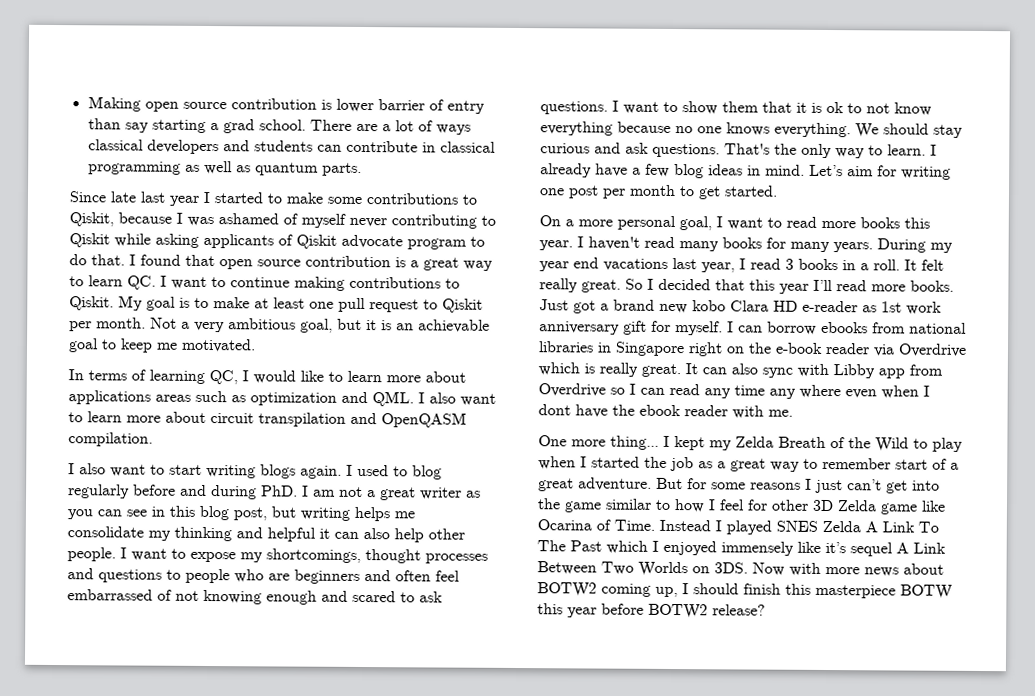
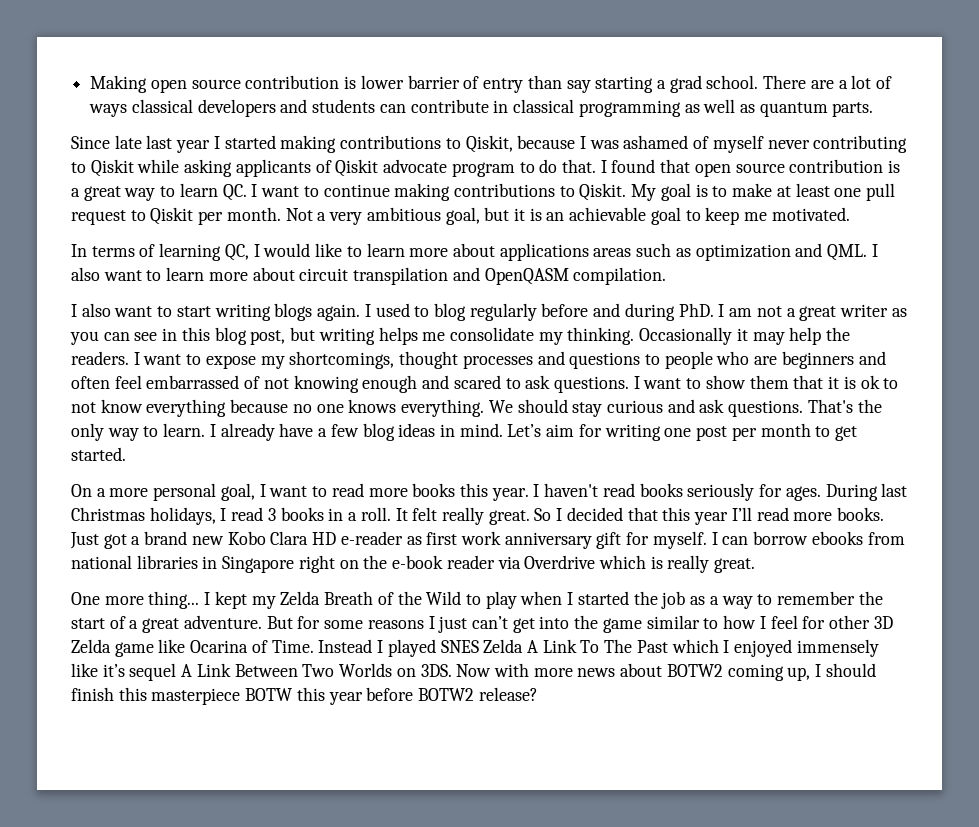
- Since late last year I started to make some contributions to Qiskit, because I was ashamed of myself never contributing to Qiskit while asking applicants of Qiskit advocate program to do that.
+ Since late last year I started making contributions to Qiskit, because I was ashamed of myself never contributing to Qiskit while asking applicants of Qiskit advocate program to do that.
- I used to blog regularly before and during PhD. I am not a great writer as you can see in this blog post, but writing helps me consolidate my thinking and helpful it can also help other people.
+ I used to blog regularly before and during PhD. I am not a great writer as you can see in this blog post, but writing helps me consolidate my thinking. Occasionally it may help the readers.
- I haven't read many books for many years. During my year end vacations last year, I read 3 books in a roll.
+ I haven't read books seriously for ages. During last Christmas holidays, I read 3 books in a roll.
- Just got a brand new kobo Clara HD e-reader as 1st work anniversary gift for myself.
+ Just got a brand new Kobo Clara HD e-reader as first work anniversary gift for myself.
- It can also sync with Libby app from Overdrive so I can read any time any where even when I dont have the ebook reader with me.
- I kept my Zelda Breath of the Wild to play when I started the job as a great way to remember start of a great adventure.
+ I kept my Zelda Breath of the Wild to play when I started the job as a way to remember the start of a great adventure.

